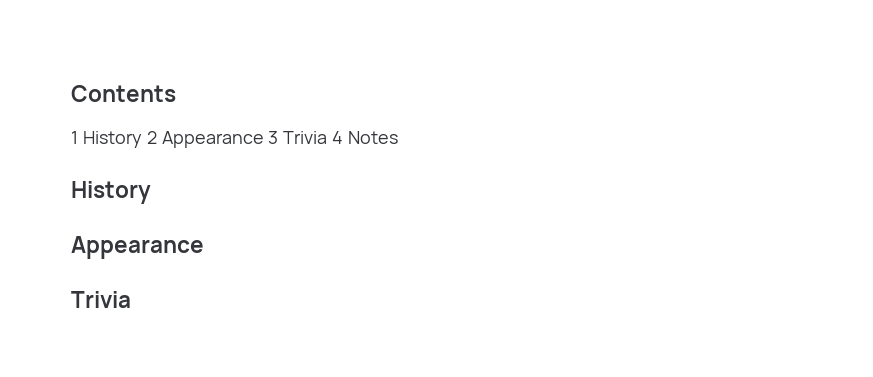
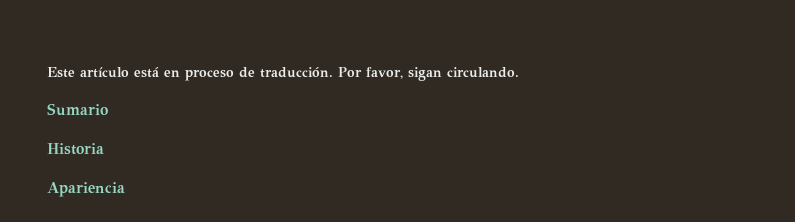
- Contents
- 1 History 2 Appearance 3 Trivia 4 Notes
- History
- Appearance
- Trivia
+ Este artículo está en proceso de traducción. Por favor, sigan circulando.
+ Sumario
+ Historia
+ Apariencia

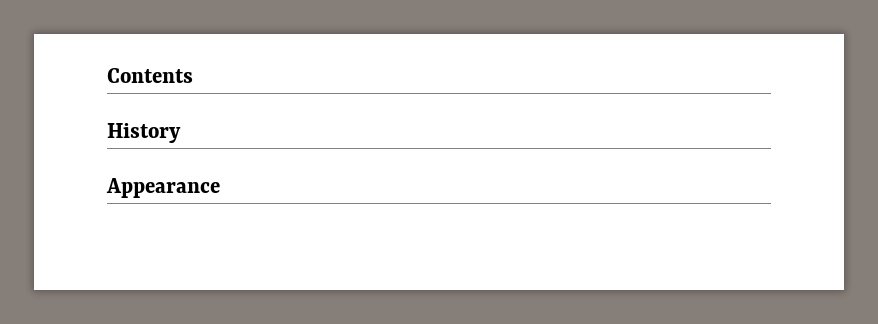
- Este artículo está en proceso de traducción. Por favor, sigan circulando.
- Sumario
- Historia
- Apariencia
+ Contents
+ History
+ Appearance

